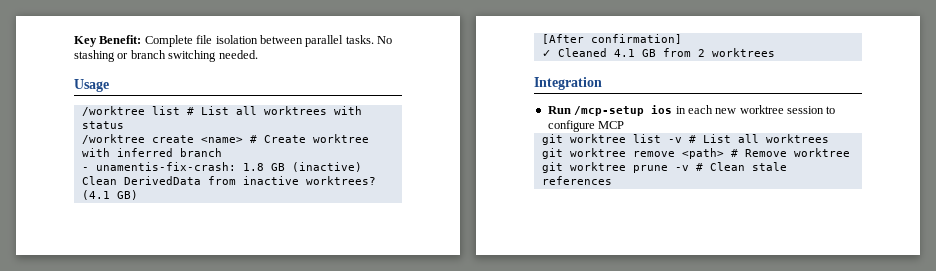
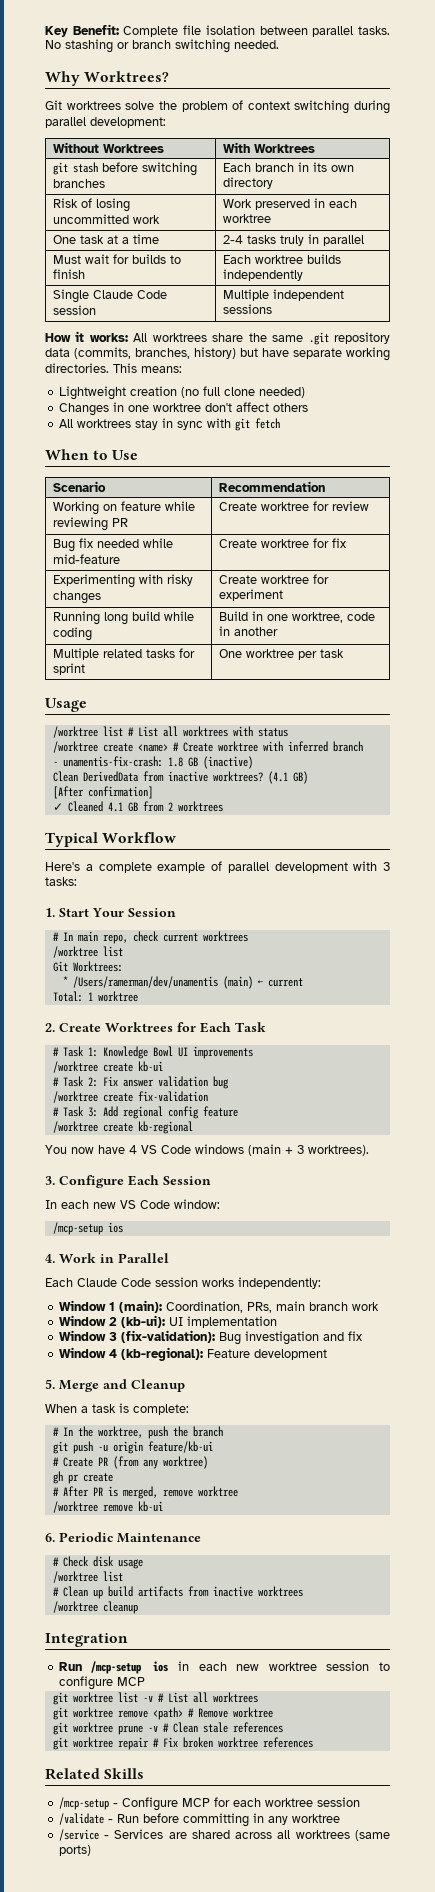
+ Why Worktrees?
+ Git worktrees solve the problem of context switching during parallel development:
+ Without Worktrees | With Worktrees
+ git stash before switching branches | Each branch in its own directory
+ Risk of losing uncommitted work | Work preserved in each worktree
+ One task at a time | 2-4 tasks truly in parallel
+ Must wait for builds to finish | Each worktree builds independently
+ Single Claude Code session | Multiple independent sessions
+ How it works: All worktrees share the same .git repository data (commits, branches, history) but have separate working directories. This means:
+ Lightweight creation (no full clone needed)
+ Changes in one worktree don't affect others
+ All worktrees stay in sync with git fetch
+ When to Use
+ Scenario | Recommendation
+ Working on feature while reviewing PR | Create worktree for review
+ Bug fix needed while mid-feature | Create worktree for fix
+ Experimenting with risky changes | Create worktree for experiment
+ Running long build while coding | Build in one worktree, code in another
+ Multiple related tasks for sprint | One worktree per task
+ Typical Workflow
+ Here's a complete example of parallel development with 3 tasks:
+ 1. Start Your Session
+ # In main repo, check current worktrees
+ /worktree list
+ Git Worktrees:
+ * /Users/ramerman/dev/unamentis (main) ← current
+ Total: 1 worktree
+ 2. Create Worktrees for Each Task
+ # Task 1: Knowledge Bowl UI improvements
+ /worktree create kb-ui
+ # Task 2: Fix answer validation bug
+ /worktree create fix-validation
+ # Task 3: Add regional config feature
+ /worktree create kb-regional
+ You now have 4 VS Code windows (main + 3 worktrees).
+ 3. Configure Each Session
+ In each new VS Code window:
+ /mcp-setup ios
+ 4. Work in Parallel
+ Each Claude Code session works independently:
+ Window 1 (main): Coordination, PRs, main branch work
+ Window 2 (kb-ui): UI implementation
+ Window 3 (fix-validation): Bug investigation and fix
+ Window 4 (kb-regional): Feature development
+ 5. Merge and Cleanup
+ When a task is complete:
+ # In the worktree, push the branch
+ git push -u origin feature/kb-ui
+ # Create PR (from any worktree)
+ gh pr create
+ # After PR is merged, remove worktree
+ /worktree remove kb-ui
+ 6. Periodic Maintenance
+ # Check disk usage
+ /worktree list
+ # Clean up build artifacts from inactive worktrees
+ /worktree cleanup
+ git worktree repair # Fix broken worktree references
+ Related Skills
+ /mcp-setup - Configure MCP for each worktree session
+ /validate - Run before committing in any worktree
+ /service - Services are shared across all worktrees (same ports)

